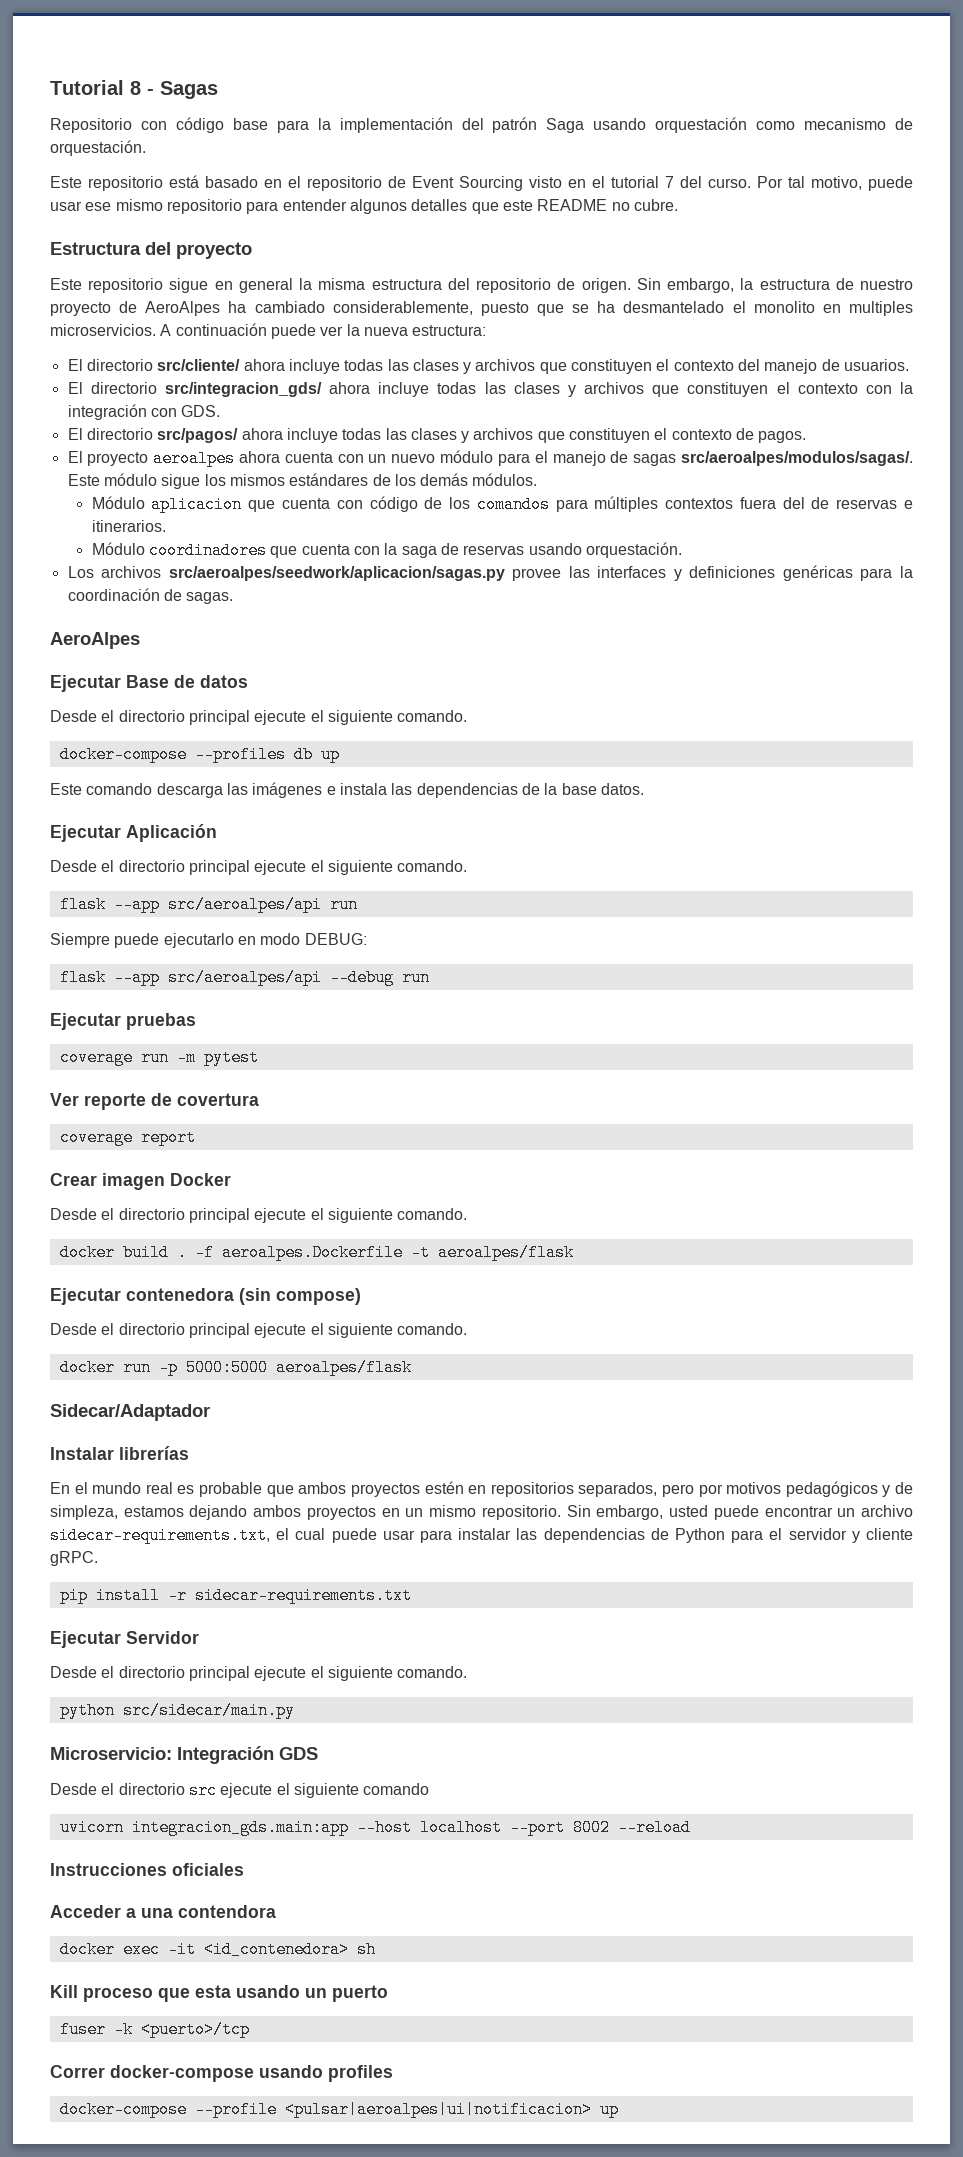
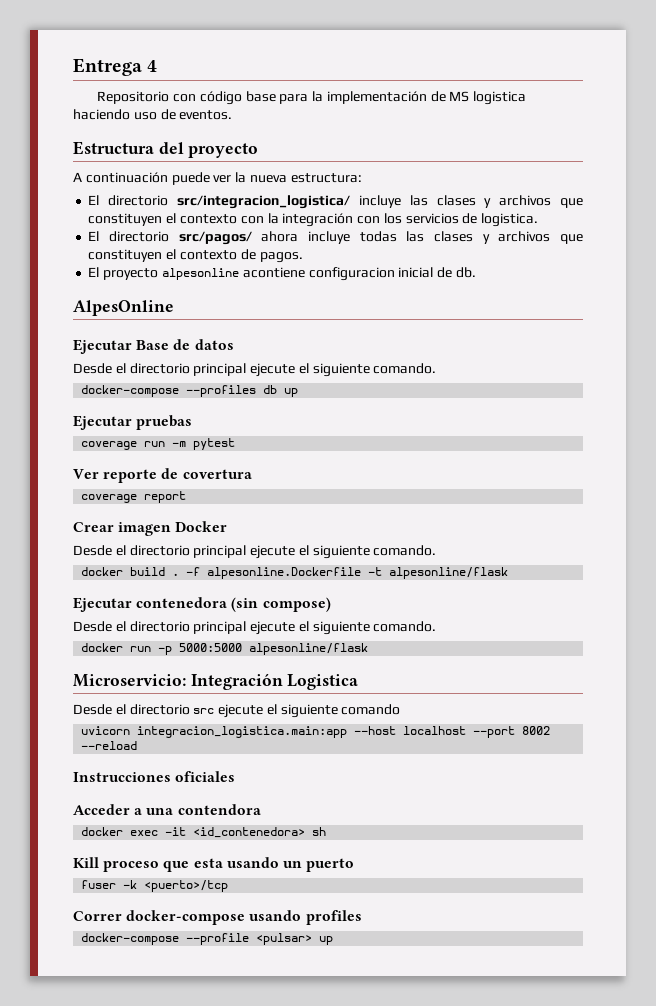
- Tutorial 8 - Sagas
+ Entrega 4
- Repositorio con código base para la implementación del patrón Saga usando orquestación como mecanismo de orquestación.
- Este repositorio está basado en el repositorio de Event Sourcing visto en el tutorial 7 del curso. Por tal motivo, puede usar ese mismo repositorio para entender algunos detalles que este README no cubre.
+ Repositorio con código base para la implementación de MS logistica haciendo uso de eventos.
  Estructura del proyecto
- Este repositorio sigue en general la misma estructura del repositorio de origen. Sin embargo, la estructura de nuestro proyecto de AeroAlpes ha cambiado considerablemente, puesto que se ha desmantelado el monolito en multiples microservicios. A continuación puede ver la nueva estructura:
+ A continuación puede ver la nueva estructura:
- El directorio src/cliente/ ahora incluye todas las clases y archivos que constituyen el contexto del manejo de usuarios.
- El directorio src/integracion_gds/ ahora incluye todas las clases y archivos que constituyen el contexto con la integración con GDS.
+ El directorio src/integracion_logistica/ incluye las clases y archivos que constituyen el contexto con la integración con los servicios de logistica.
- El proyecto aeroalpes ahora cuenta con un nuevo módulo para el manejo de sagas src/aeroalpes/modulos/sagas/. Este módulo sigue los mismos estándares de los demás módulos.
- Módulo aplicacion que cuenta con código de los comandos para múltiples contextos fuera del de reservas e itinerarios.
- Módulo coordinadores que cuenta con la saga de reservas usando orquestación.
- Los archivos src/aeroalpes/seedwork/aplicacion/sagas.py provee las interfaces y definiciones genéricas para la coordinación de sagas.
- AeroAlpes
+ El proyecto alpesonline acontiene configuracion inicial de db.
+ AlpesOnline
- Este comando descarga las imágenes e instala las dependencias de la base datos.
- Ejecutar Aplicación
- Desde el directorio principal ejecute el siguiente comando.
- flask --app src/aeroalpes/api run
- Siempre puede ejecutarlo en modo DEBUG:
- flask --app src/aeroalpes/api --debug run
- -f aeroalpes.Dockerfile -t aeroalpes/flask
+ -f alpesonline.Dockerfile -t alpesonline/flask
- docker run -p 5000:5000 aeroalpes/flask
- Sidecar/Adaptador
- Instalar librerías
- En el mundo real es probable que ambos proyectos estén en repositorios separados, pero por motivos pedagógicos y de simpleza, estamos dejando ambos proyectos en un mismo repositorio. Sin embargo, usted puede encontrar un archivo sidecar-requirements.txt, el cual puede usar para instalar las dependencias de Python para el servidor y cliente gRPC.
- pip install -r sidecar-requirements.txt
- Ejecutar Servidor
- Desde el directorio principal ejecute el siguiente comando.
- python src/sidecar/main.py
+ docker run -p 5000:5000 alpesonline/flask
- Microservicio: Integración GDS
+ Microservicio: Integración Logistica
- uvicorn integracion_gds.main:app --host localhost --port 8002 --reload
+ uvicorn integracion_logistica.main:app --host localhost --port 8002 --reload
- docker-compose --profile <pulsar|aeroalpes|ui|notificacion> up
+ docker-compose --profile <pulsar> up

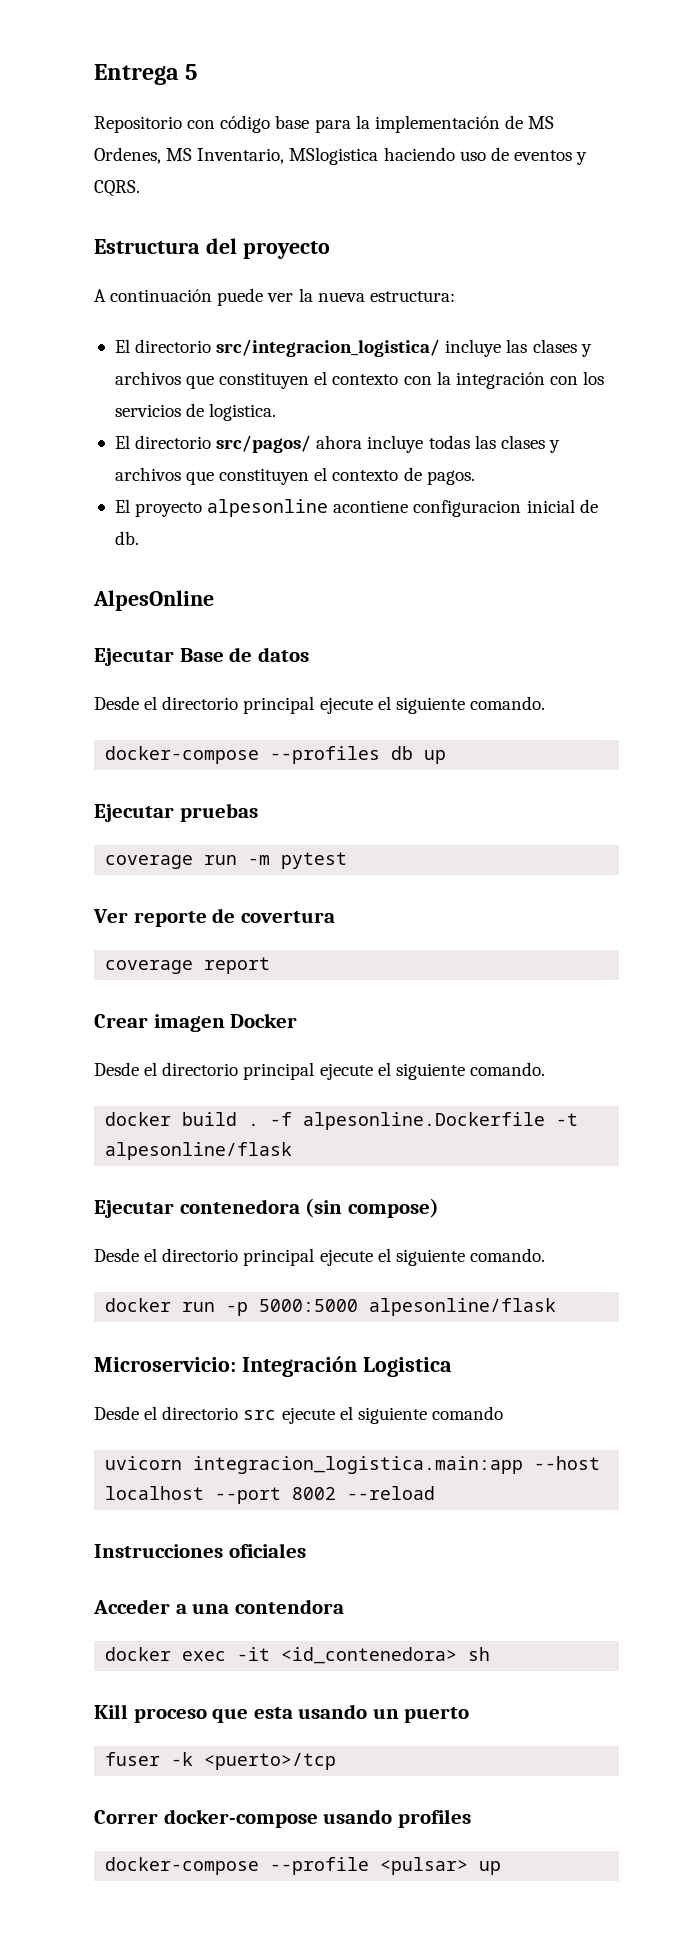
- Entrega 4
+ Entrega 5
- Repositorio con código base para la implementación de MS logistica haciendo uso de eventos.
+ Repositorio con código base para la implementación de MS Ordenes, MS Inventario, MSlogistica haciendo uso de eventos y CQRS.

